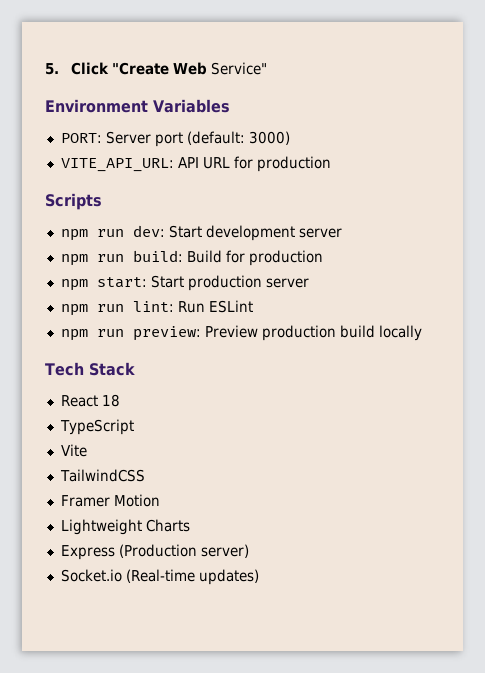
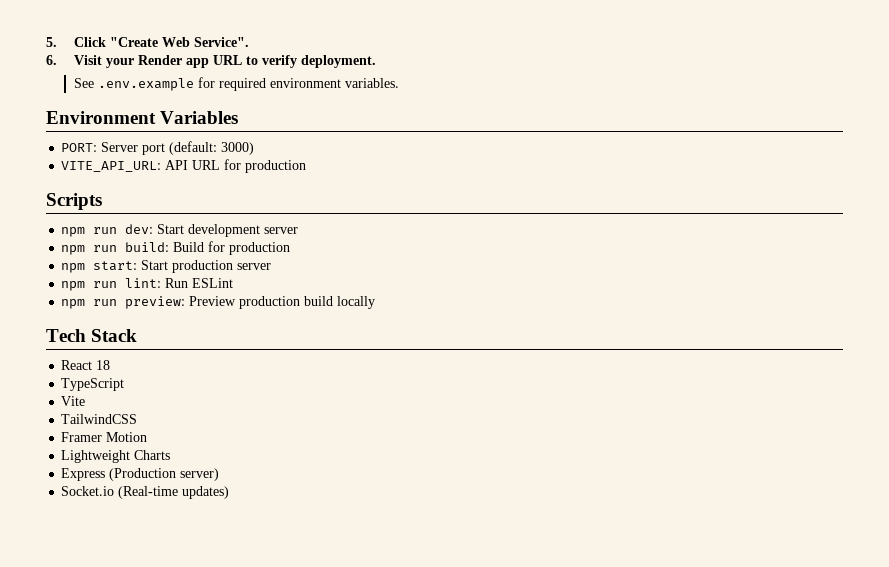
- 5. Click "Create Web Service"
+ 5. Click "Create Web Service".
+ 6. Visit your Render app URL to verify deployment.
+ See .env.example for required environment variables.

